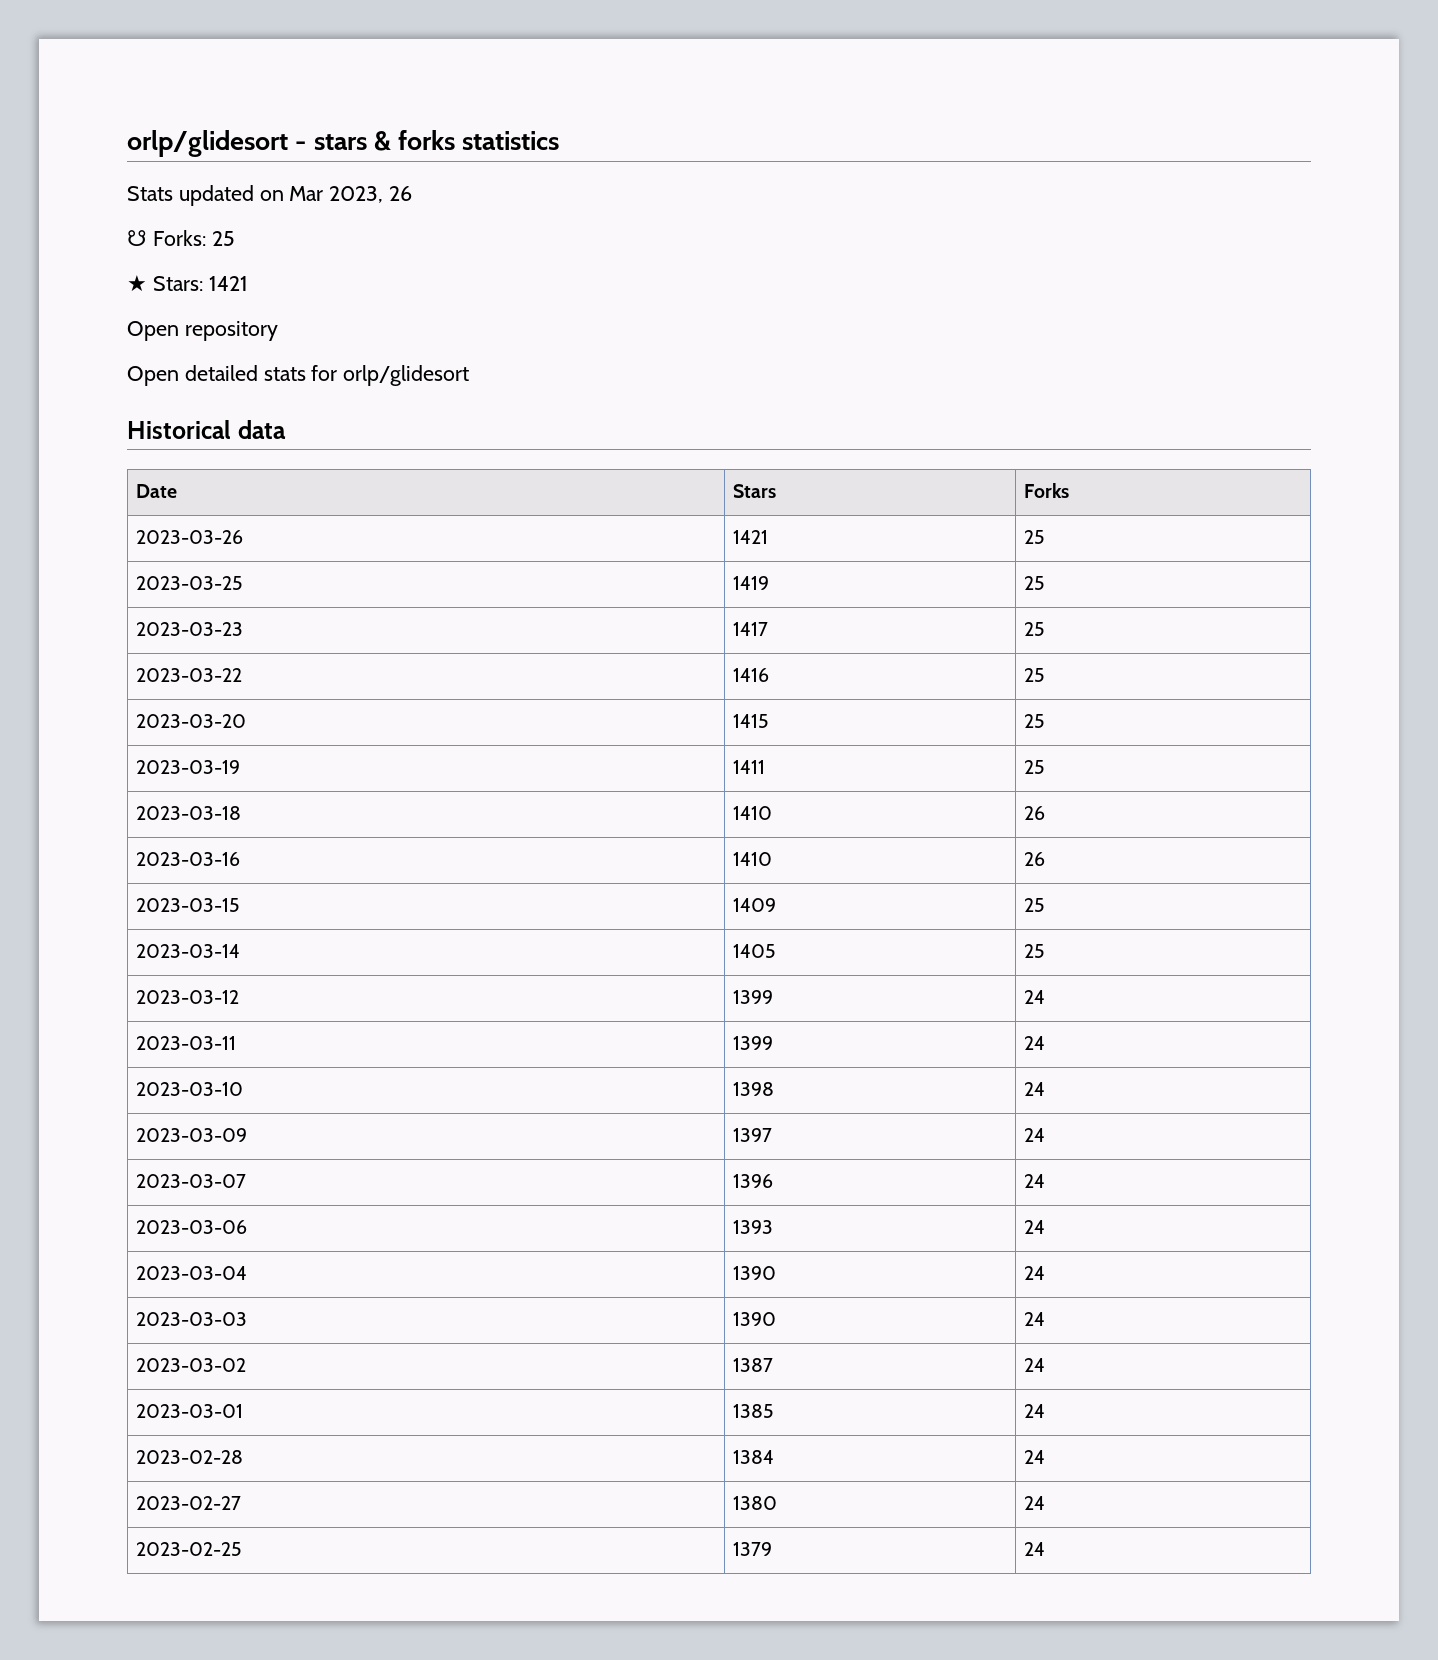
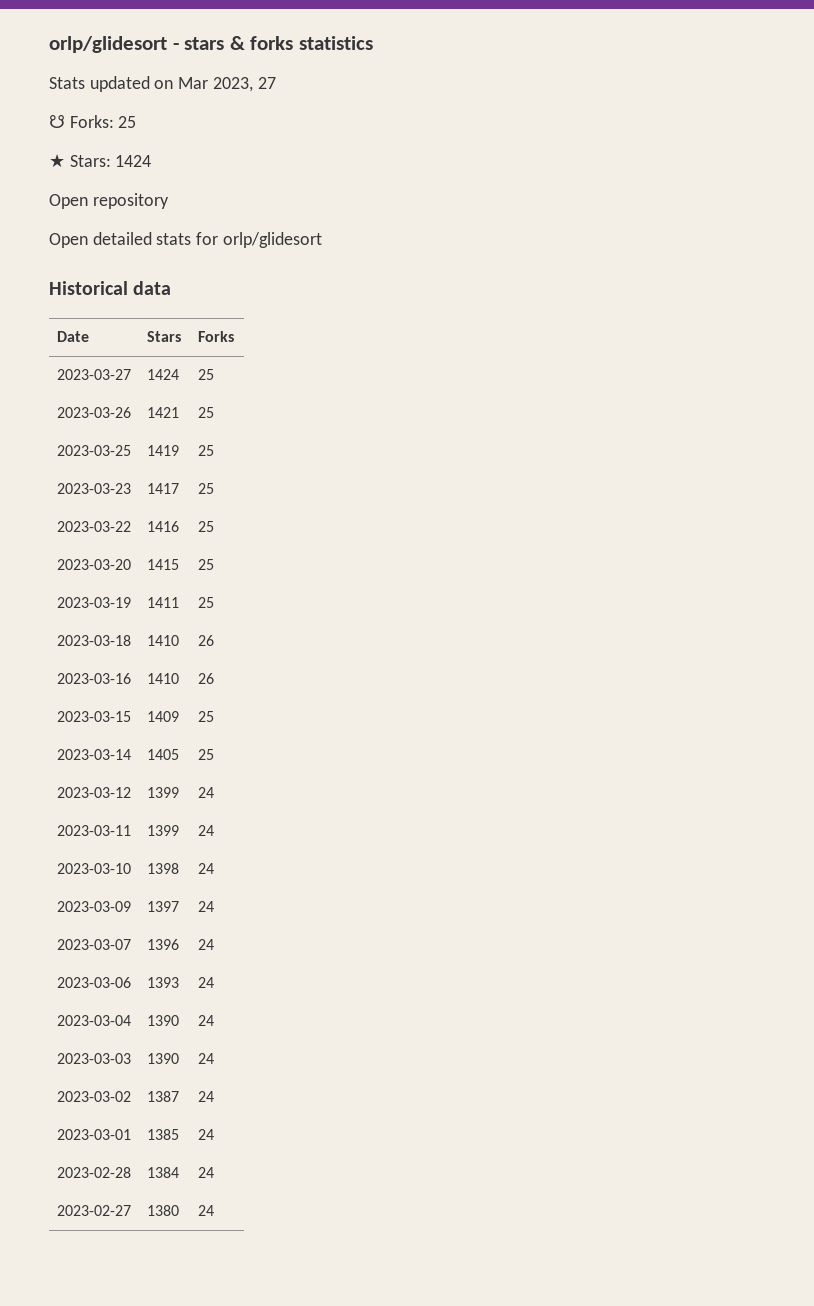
- Stats updated on Mar 2023, 26
+ Stats updated on Mar 2023, 27
- ★ Stars: 1421
+ ★ Stars: 1424
+ 2023-03-27 | 1424 | 25
- 2023-02-25 | 1379 | 24

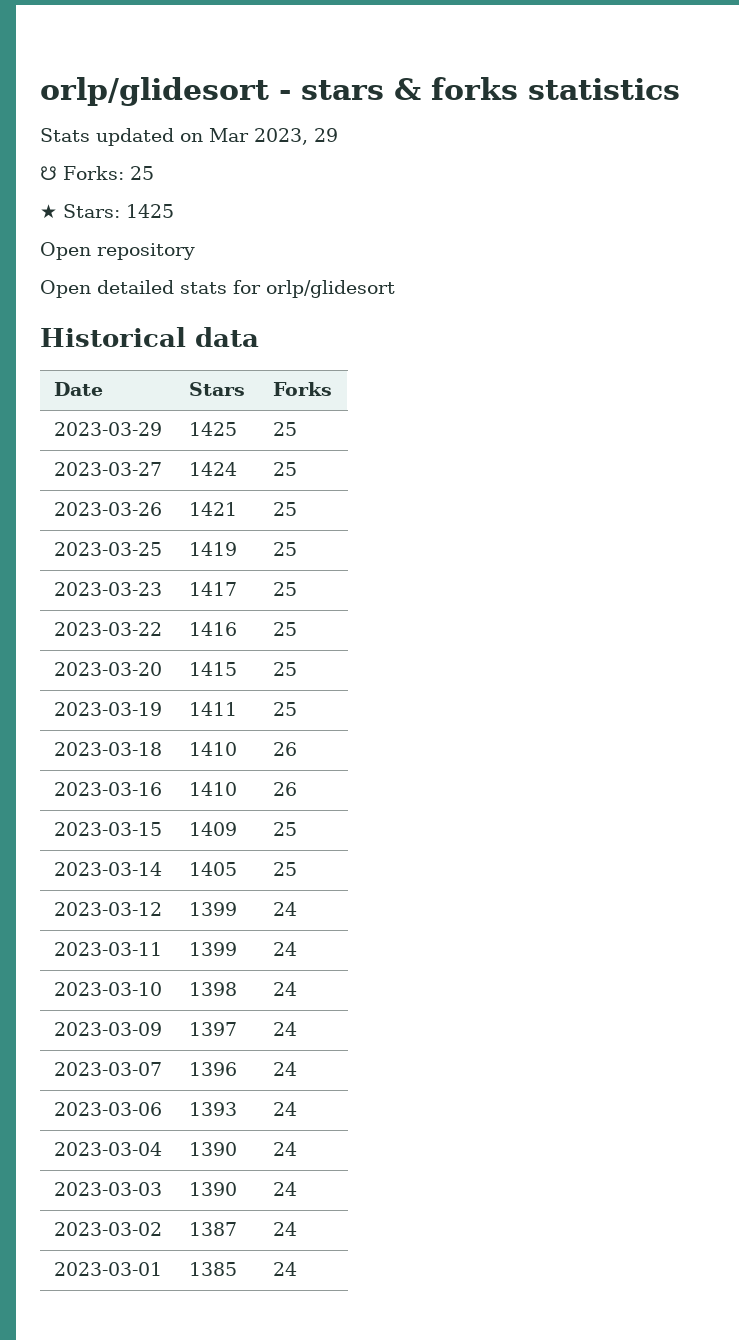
- Stats updated on Mar 2023, 27
+ Stats updated on Mar 2023, 29
- ★ Stars: 1424
+ ★ Stars: 1425
+ 2023-03-29 | 1425 | 25
- 2023-02-28 | 1384 | 24
- 2023-02-27 | 1380 | 24

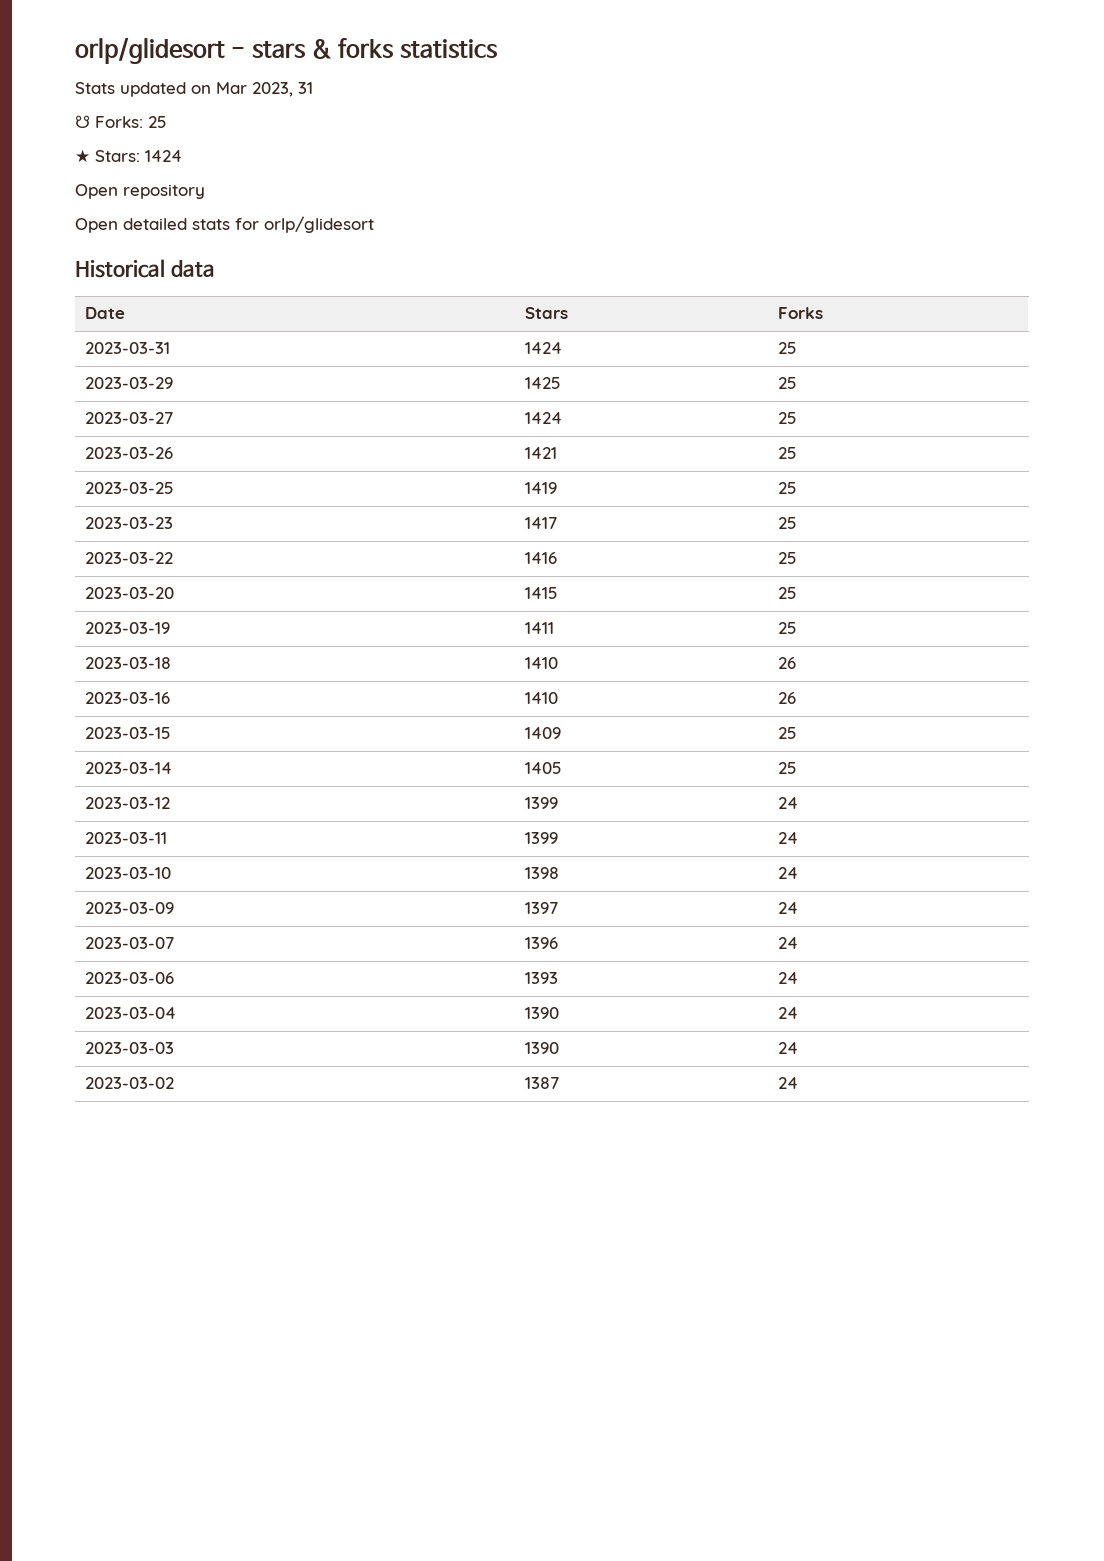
- Stats updated on Mar 2023, 29
+ Stats updated on Mar 2023, 31
- ★ Stars: 1425
+ ★ Stars: 1424
+ 2023-03-31 | 1424 | 25
- 2023-03-01 | 1385 | 24

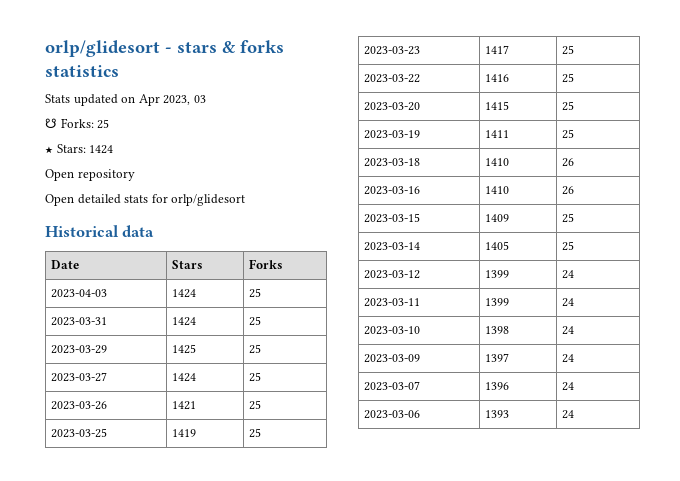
- Stats updated on Mar 2023, 31
+ Stats updated on Apr 2023, 03
+ 2023-04-03 | 1424 | 25
- 2023-03-04 | 1390 | 24
- 2023-03-03 | 1390 | 24
- 2023-03-02 | 1387 | 24

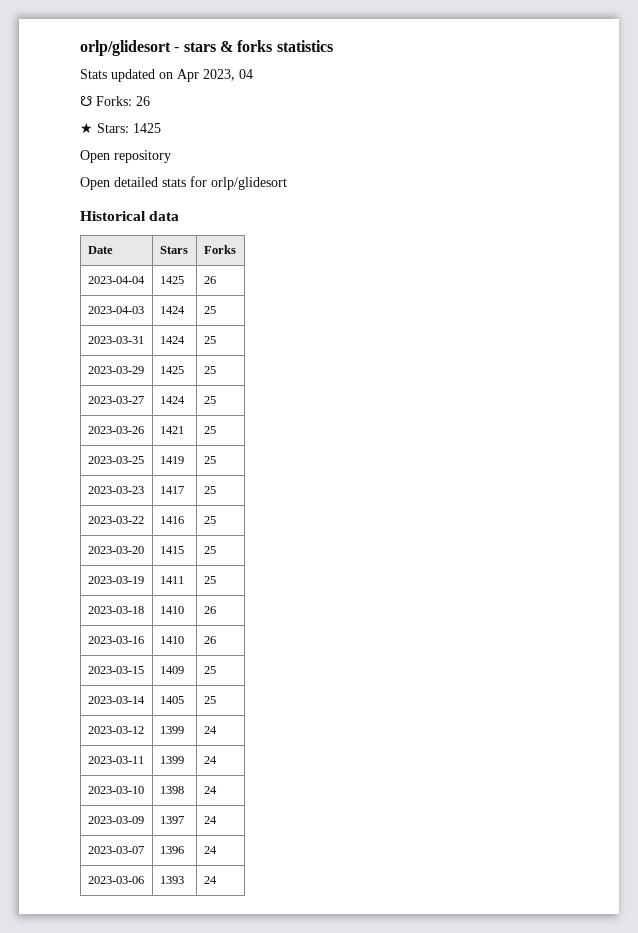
- Stats updated on Apr 2023, 03
+ Stats updated on Apr 2023, 04
- ☋ Forks: 25
+ ☋ Forks: 26
- ★ Stars: 1424
+ ★ Stars: 1425
+ 2023-04-04 | 1425 | 26

